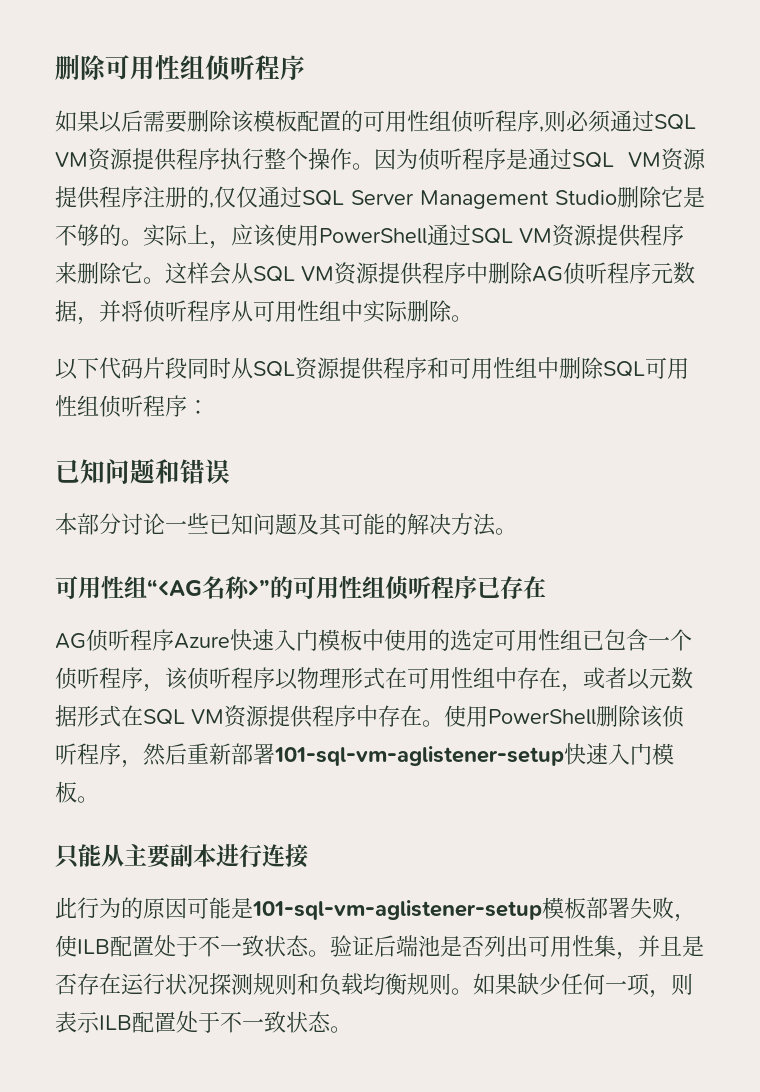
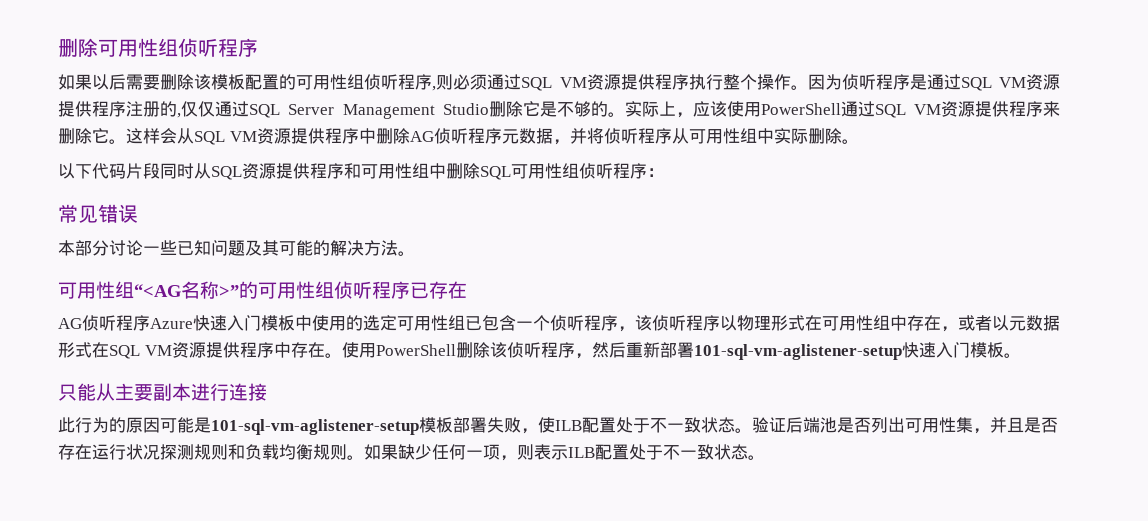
- 已知问题和错误
+ 常见错误

